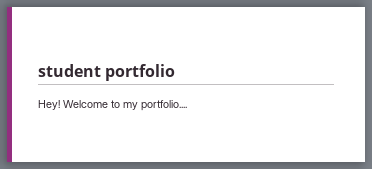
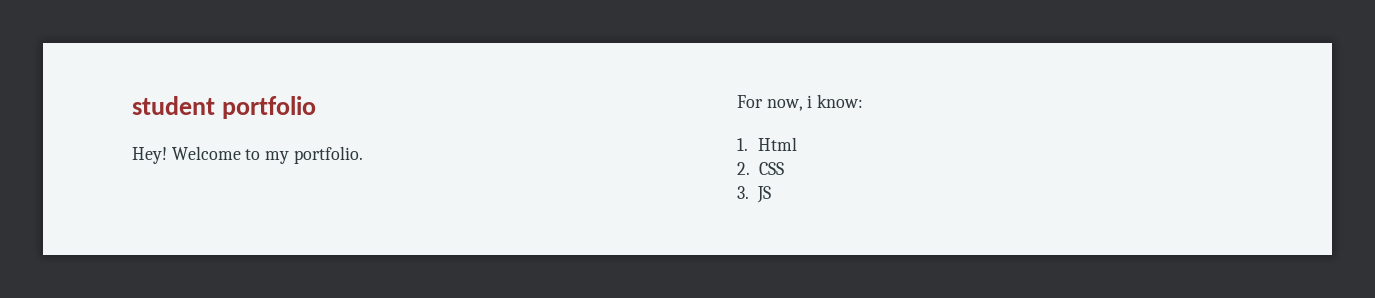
- Welcome to my portfolio....
+ Welcome to my portfolio.
+ For now, i know:
+ 1. Html
+ 2. CSS
+ 3. JS

